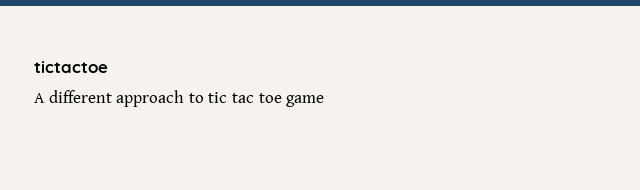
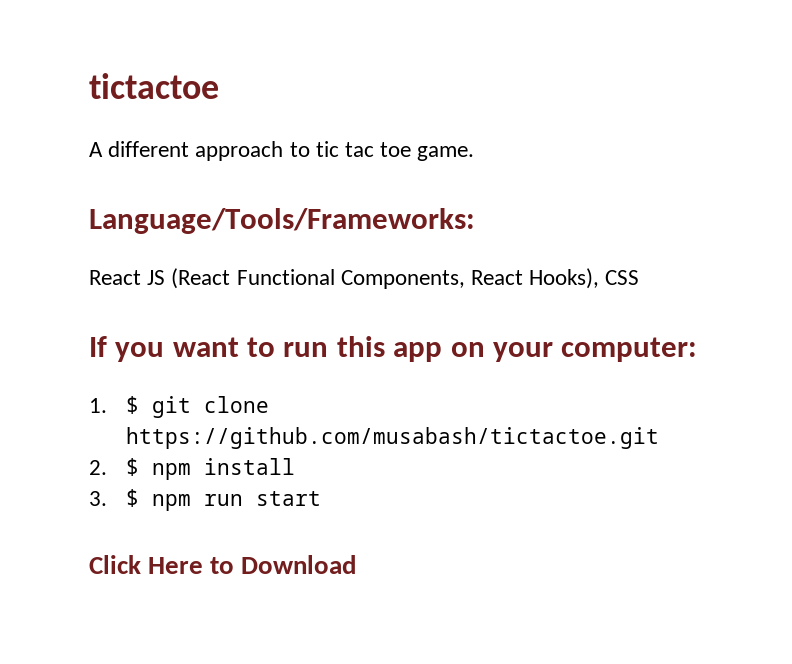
- A different approach to tic tac toe game
+ A different approach to tic tac toe game.
+ Language/Tools/Frameworks:
+ React JS (React Functional Components, React Hooks), CSS
+ If you want to run this app on your computer:
+ 1. $ git clone https://github.com/musabash/tictactoe.git
+ 2. $ npm install
+ 3. $ npm run start
+ Click Here to Download

